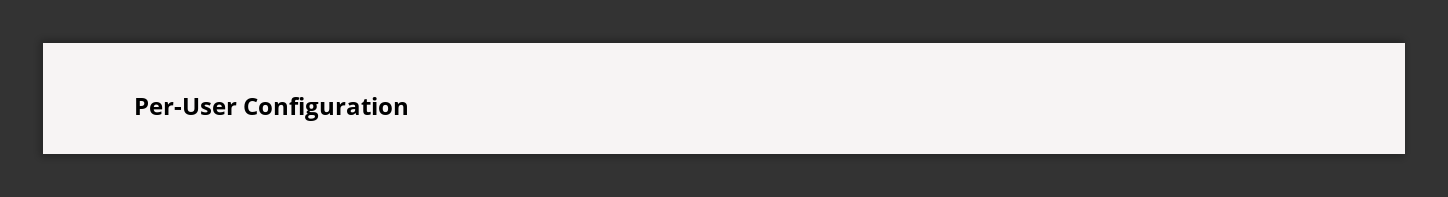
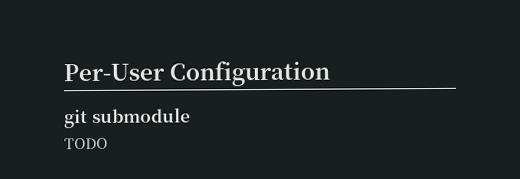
+ git submodule
+ TODO

